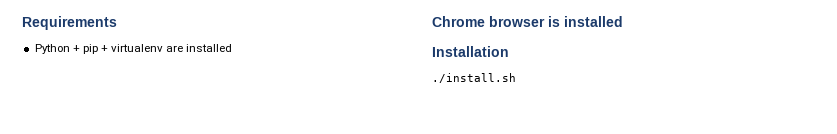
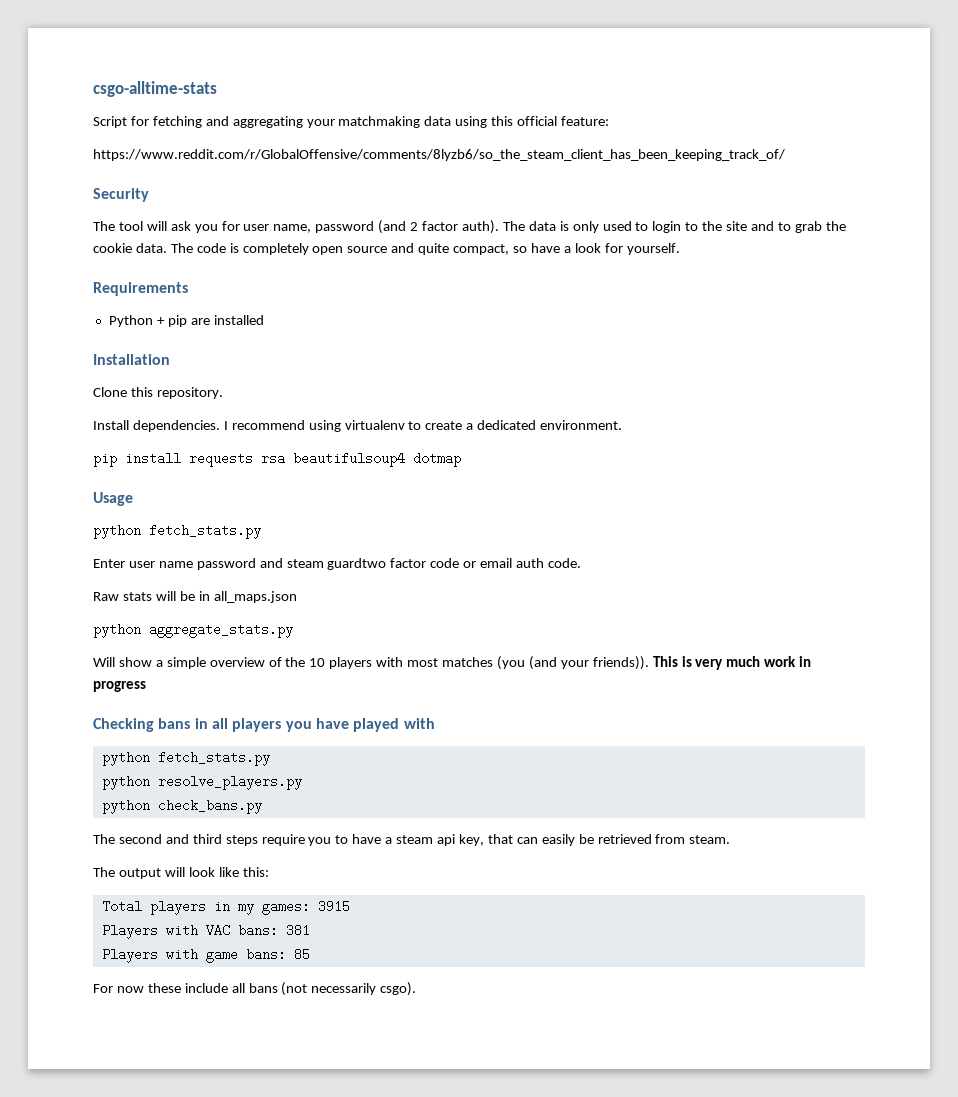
+ csgo-alltime-stats
+ Script for fetching and aggregating your matchmaking data using this official feature:
+ https://www.reddit.com/r/GlobalOffensive/comments/8lyzb6/so_the_steam_client_has_been_keeping_track_of/
+ Security
+ The tool will ask you for user name, password (and 2 factor auth). The data is only used to login to the site and to grab the cookie data. The code is completely open source and quite compact, so have a look for yourself.
- Python + pip + virtualenv are installed
+ Python + pip are installed
- Chrome browser is installed
  Installation
- ./install.sh
+ Clone this repository.
+ Install dependencies. I recommend using virtualenv to create a dedicated environment.
+ pip install requests rsa beautifulsoup4 dotmap
+ Usage
+ python fetch_stats.py
+ Enter user name password and steam guardtwo factor code or email auth code.
+ Raw stats will be in all_maps.json
+ python aggregate_stats.py
+ Will show a simple overview of the 10 players with most matches (you (and your friends)). This is very much work in progress
+ Checking bans in all players you have played with
+ python fetch_stats.py
+ python resolve_players.py
+ python check_bans.py
+ The second and third steps require you to have a steam api key, that can easily be retrieved from steam.
+ The output will look like this:
+ Total players in my games: 3915
+ Players with VAC bans: 381
+ Players with game bans: 85
+ For now these include all bans (not necessarily csgo).

